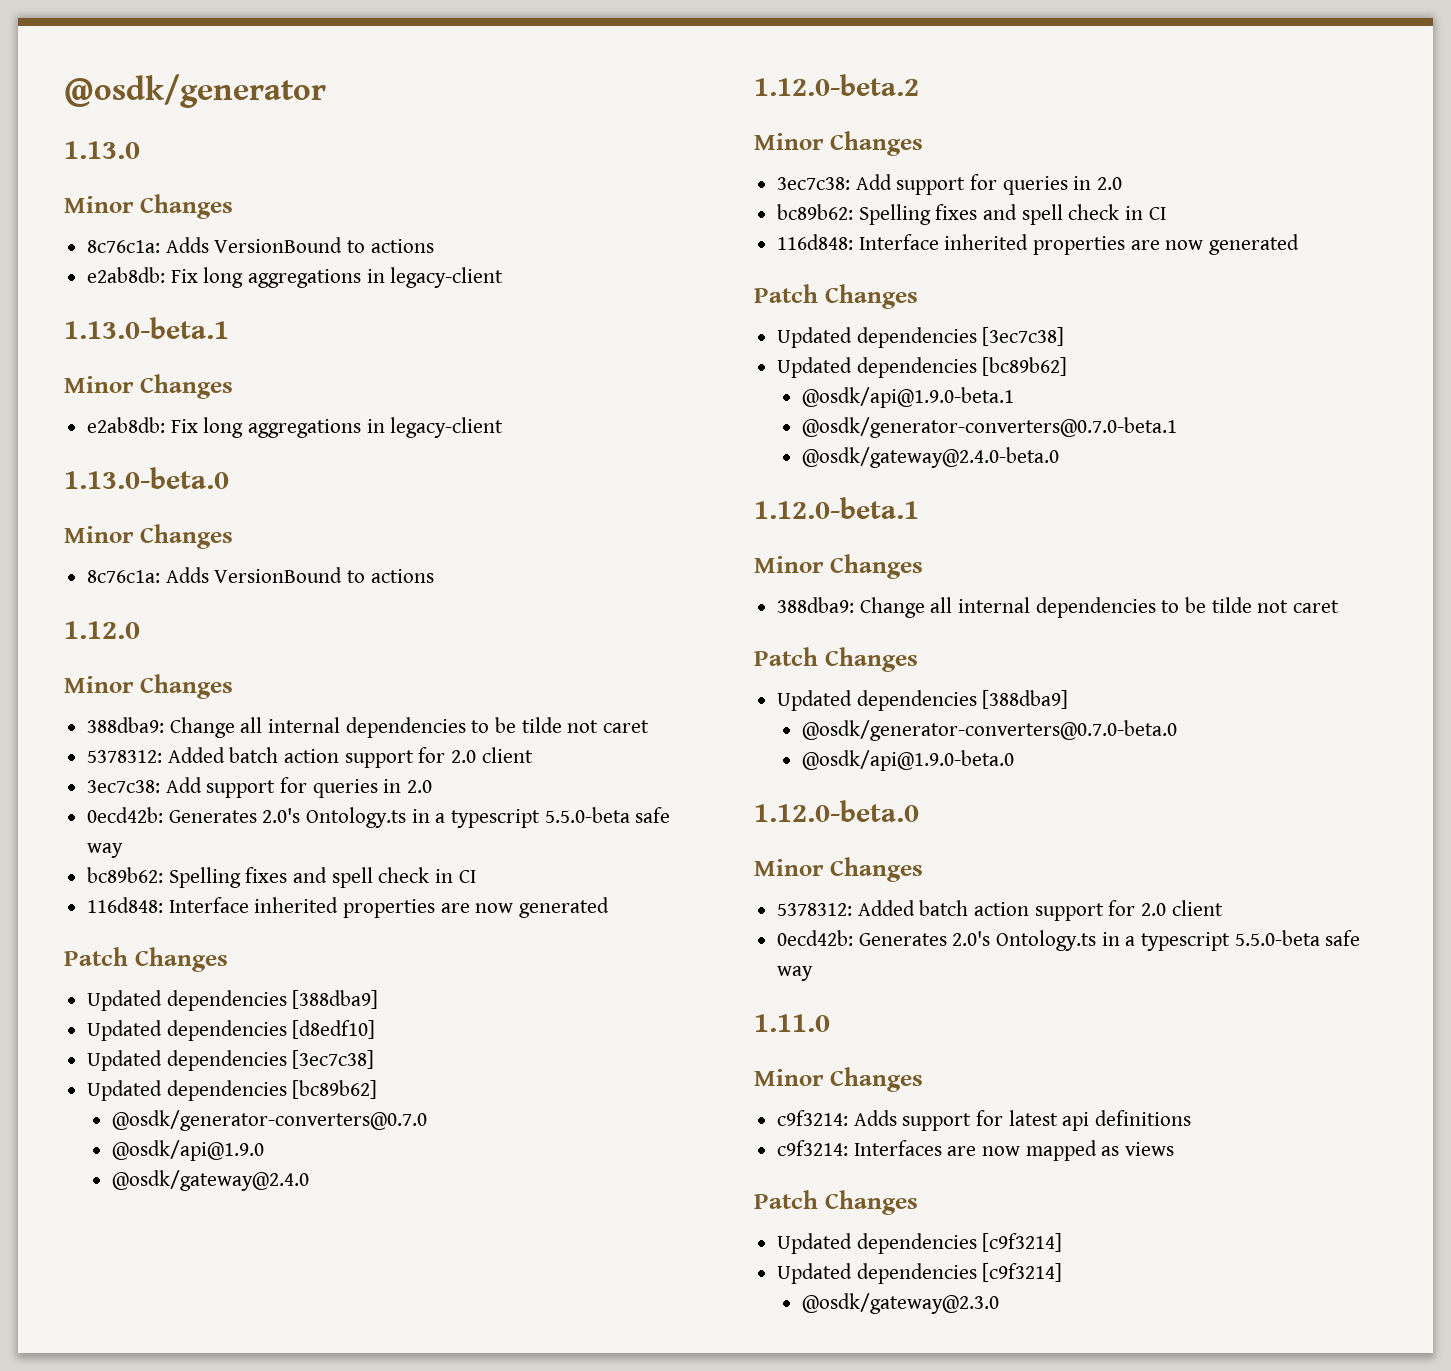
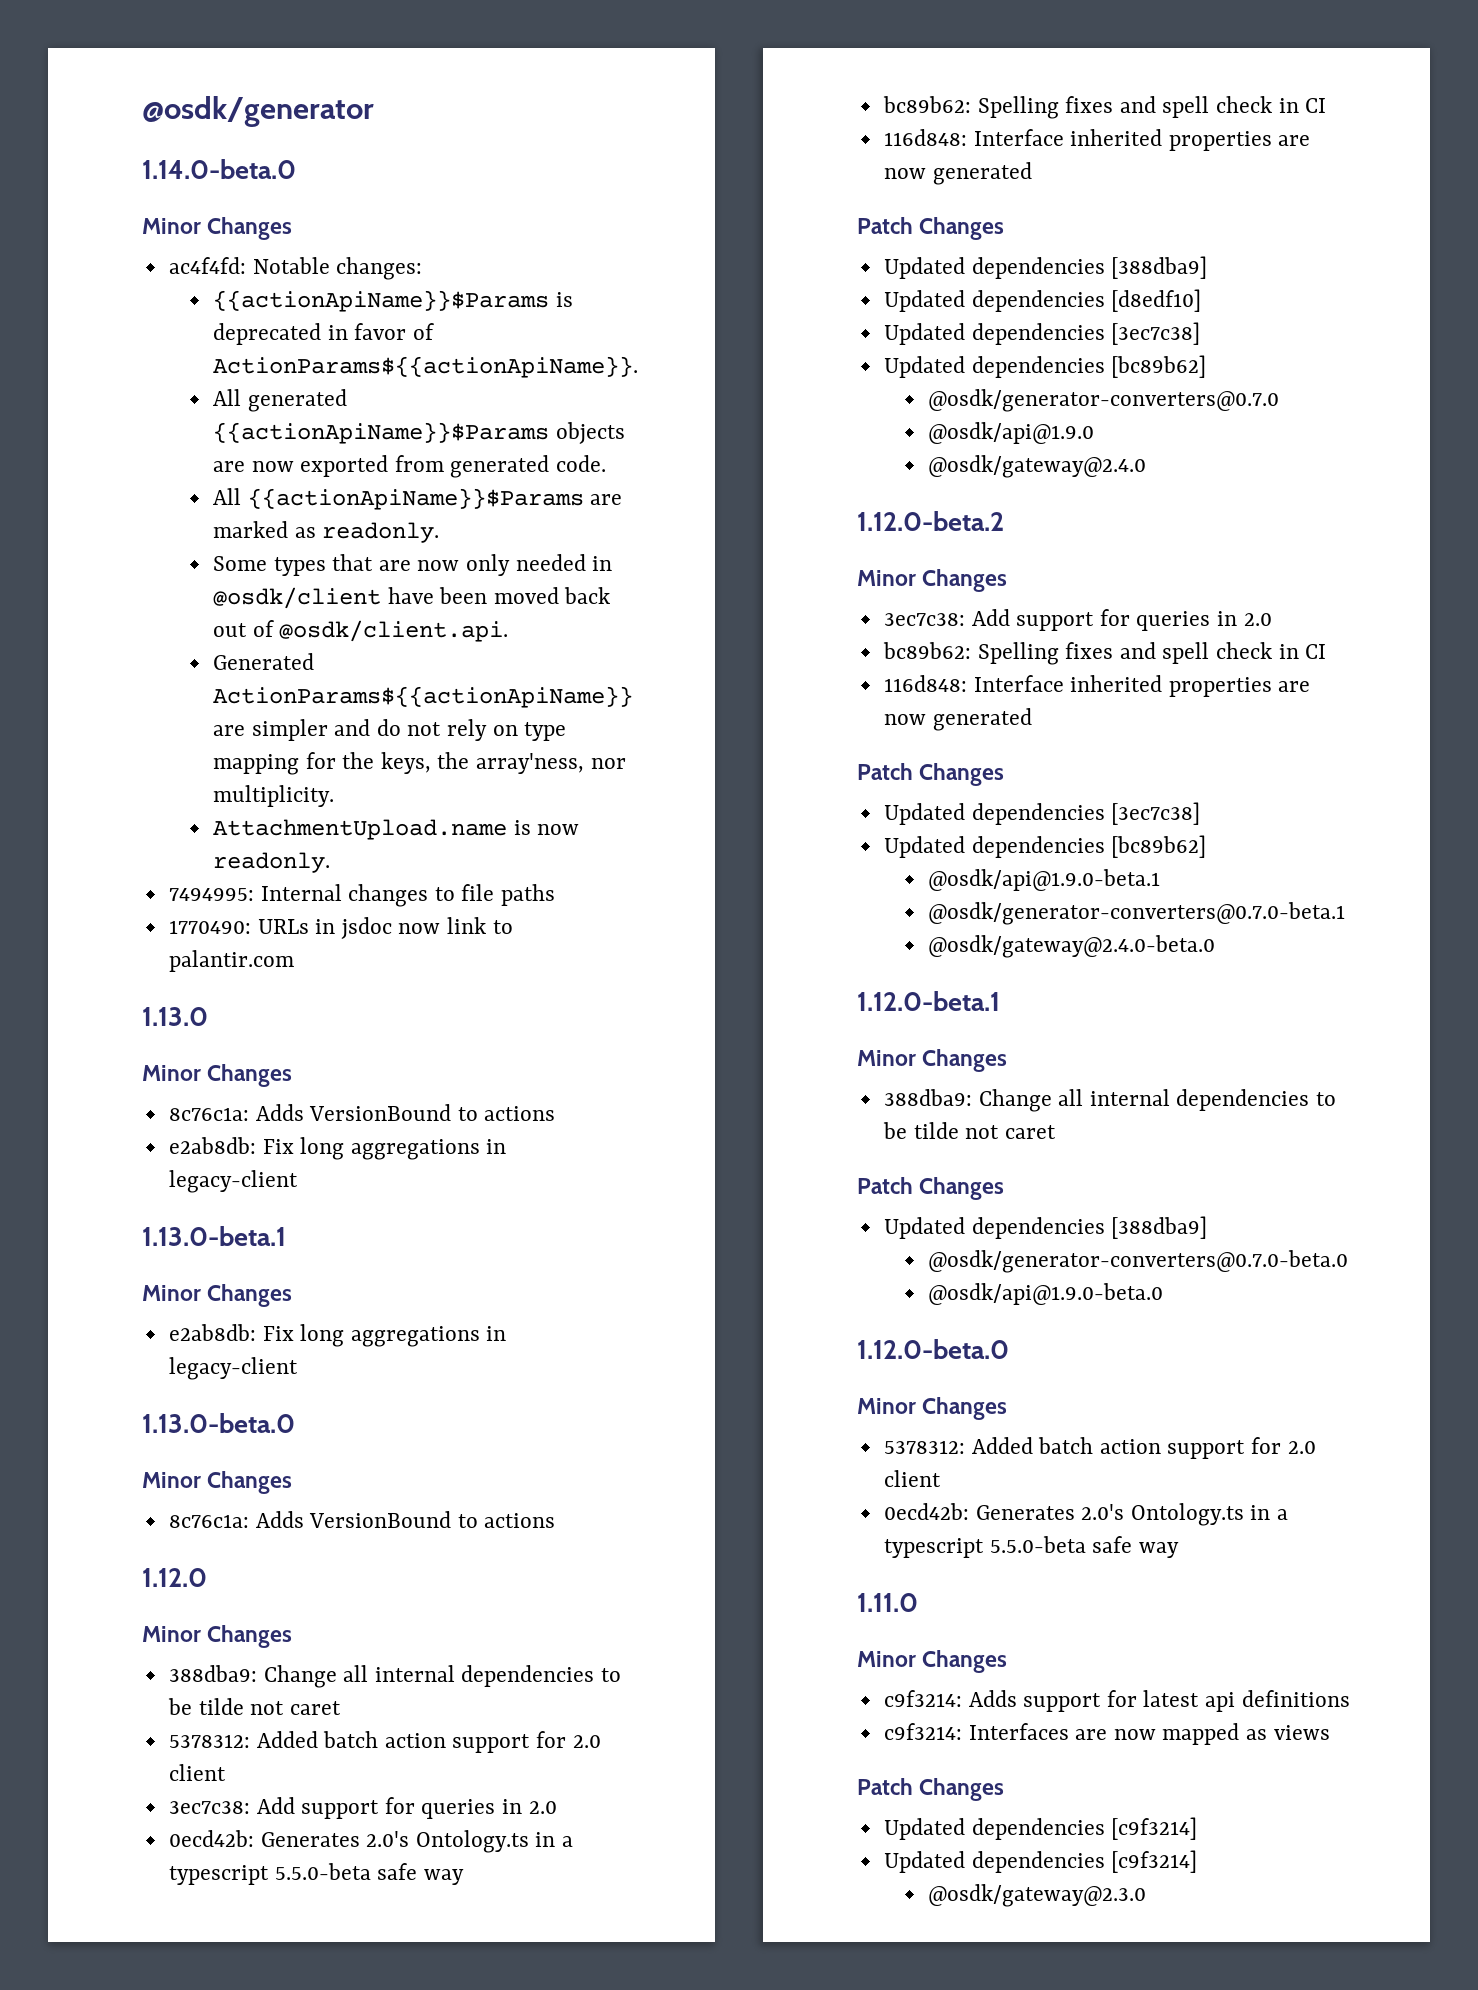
+ 1.14.0-beta.0
+ Minor Changes
+ ac4f4fd: Notable changes:
+ {{actionApiName}}$Params is deprecated in favor of ActionParams${{actionApiName}}.
+ All generated {{actionApiName}}$Params objects are now exported from generated code.
+ All {{actionApiName}}$Params are marked as readonly.
+ Some types that are now only needed in @osdk/client have been moved back out of @osdk/client.api.
+ Generated ActionParams${{actionApiName}} are simpler and do not rely on type mapping for the keys, the array'ness, nor multiplicity.
+ AttachmentUpload.name is now readonly.
+ 7494995: Internal changes to file paths
+ 1770490: URLs in jsdoc now link to palantir.com

